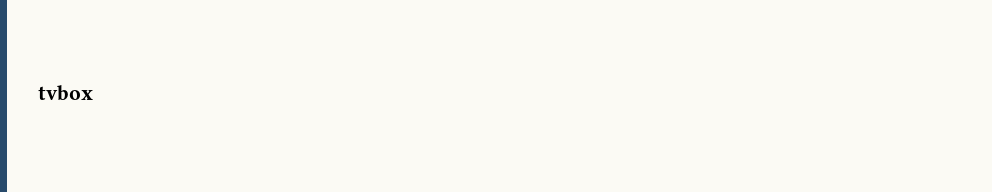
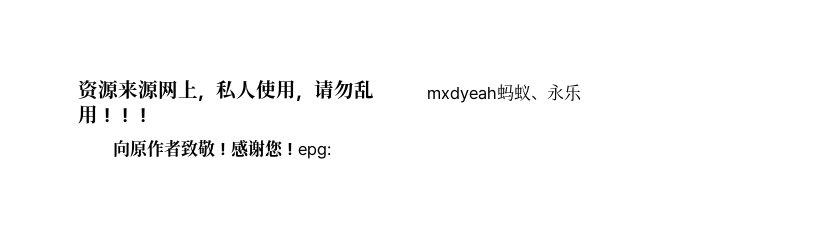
- tvbox
+ 资源来源网上，私人使用，请勿乱用！！！
+ 向原作者致敬！感谢您！epg: mxdyeah蚂蚁、永乐

